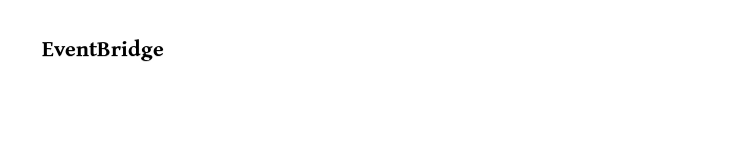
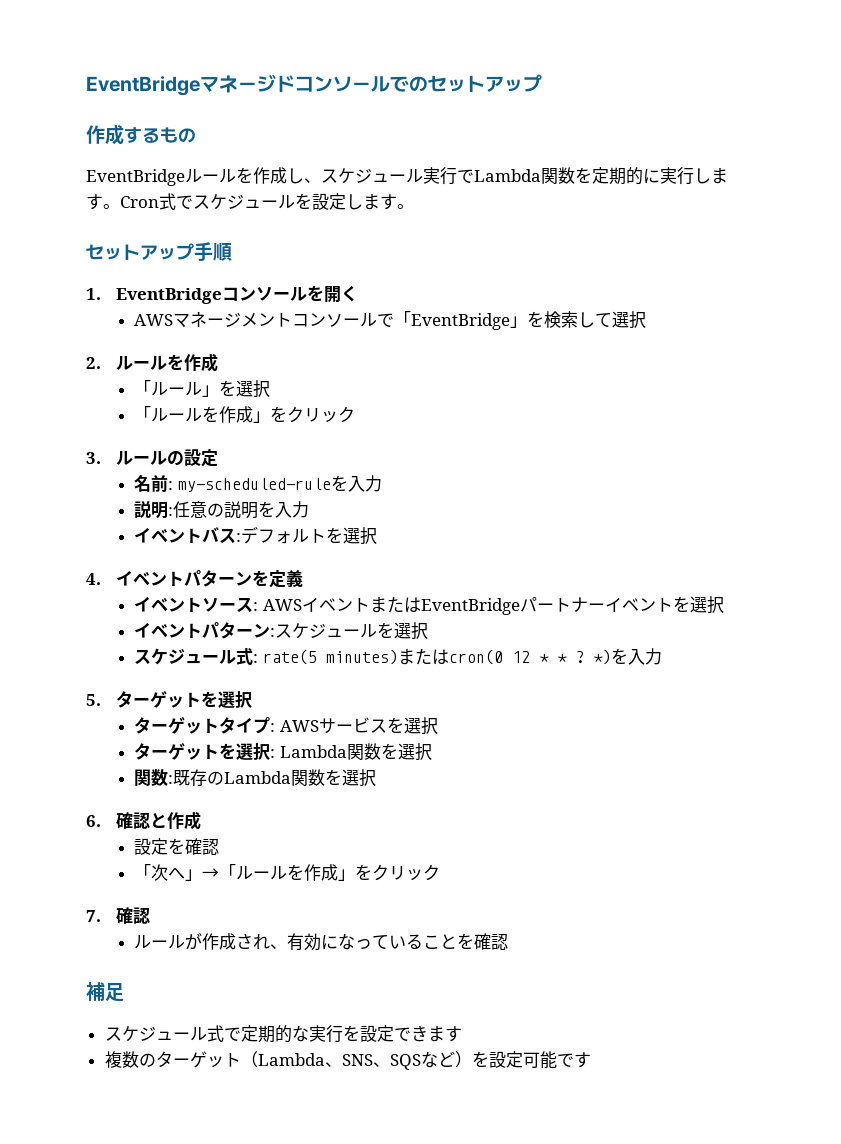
- EventBridge
+ EventBridgeマネージドコンソールでのセットアップ
+ 作成するもの
+ EventBridgeルールを作成し、スケジュール実行でLambda関数を定期的に実行します。Cron式でスケジュールを設定します。
+ セットアップ手順
+ 1. EventBridgeコンソールを開く
+ AWSマネージメントコンソールで「EventBridge」を検索して選択
+ 2.ルールを作成
+ 「ルール」を選択
+ 「ルールを作成」をクリック
+ 3.ルールの設定
+ 名前: my-scheduled-ruleを入力
+ 説明:任意の説明を入力
+ イベントバス:デフォルトを選択
+ 4.イベントパターンを定義
+ イベントソース: AWSイベントまたはEventBridgeパートナーイベントを選択
+ イベントパターン:スケジュールを選択
+ スケジュール式: rate(5 minutes)またはcron(0 12 * * ? *)を入力
+ 5.ターゲットを選択
+ ターゲットタイプ: AWSサービスを選択
+ ターゲットを選択: Lambda関数を選択
+ 関数:既存のLambda関数を選択
+ 6.確認と作成
+ 設定を確認
+ 「次へ」→「ルールを作成」をクリック
+ 7.確認
+ ルールが作成され、有効になっていることを確認
+ 補足
+ スケジュール式で定期的な実行を設定できます
+ 複数のターゲット（Lambda、SNS、SQSなど）を設定可能です

